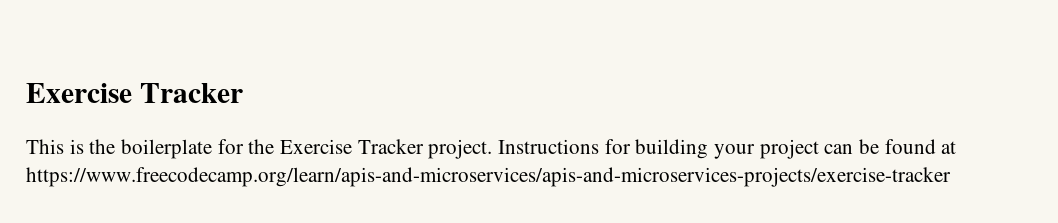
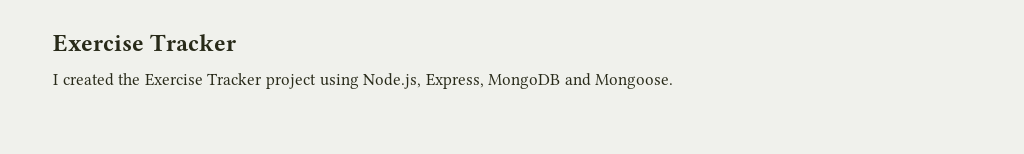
- This is the boilerplate for the Exercise Tracker project. Instructions for building your project can be found at https://www.freecodecamp.org/learn/apis-and-microservices/apis-and-microservices-projects/exercise-tracker
+ I created the Exercise Tracker project using Node.js, Express, MongoDB and Mongoose.

